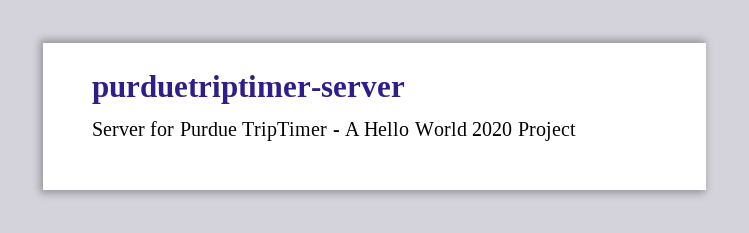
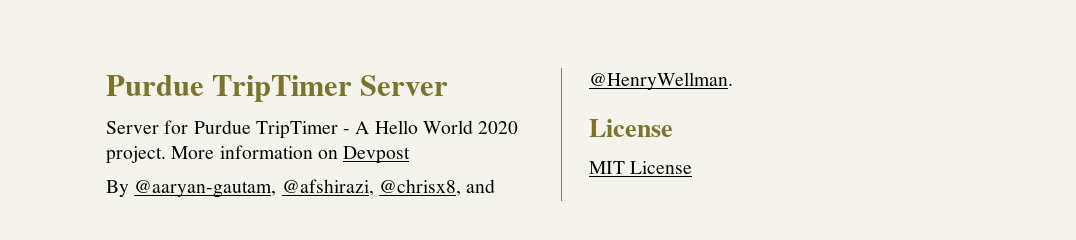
- purduetriptimer-server
+ Purdue TripTimer Server
- Server for Purdue TripTimer - A Hello World 2020 Project
+ Server for Purdue TripTimer - A Hello World 2020 project. More information on Devpost
+ By @aaryan-gautam, @afshirazi, @chrisx8, and @HenryWellman.
+ License
+ MIT License

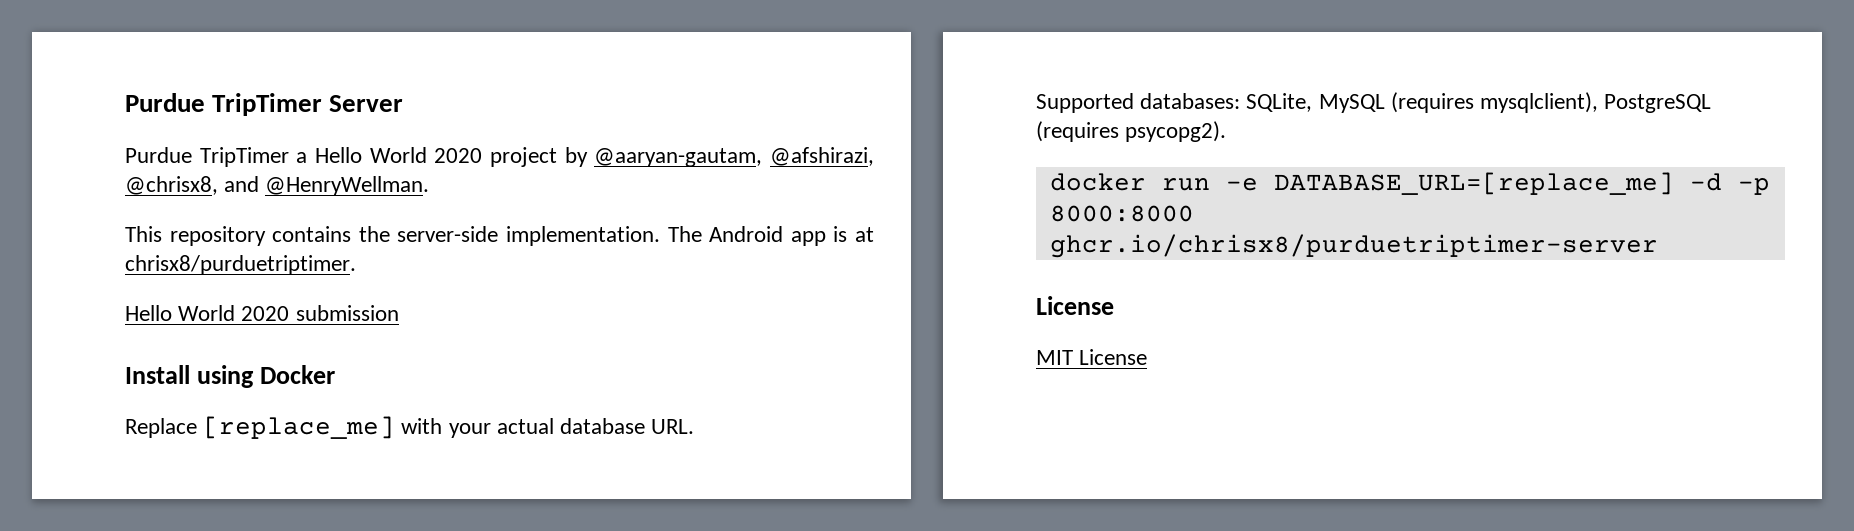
- Server for Purdue TripTimer - A Hello World 2020 project. More information on Devpost
- By @aaryan-gautam, @afshirazi, @chrisx8, and @HenryWellman.
+ Purdue TripTimer a Hello World 2020 project by @aaryan-gautam, @afshirazi, @chrisx8, and @HenryWellman.
+ This repository contains the server-side implementation. The Android app is at chrisx8/purduetriptimer.
+ Hello World 2020 submission
+ Install using Docker
+ Replace [replace_me] with your actual database URL.
+ Supported databases: SQLite, MySQL (requires mysqlclient), PostgreSQL (requires psycopg2).
+ docker run -e DATABASE_URL=[replace_me] -d -p 8000:8000 ghcr.io/chrisx8/purduetriptimer-server

